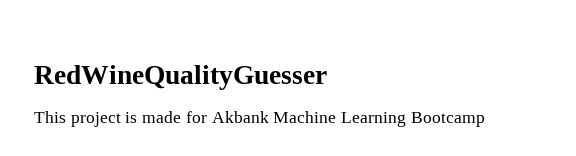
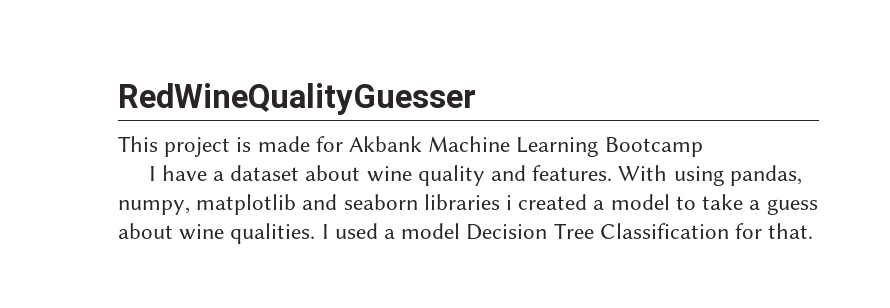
+ I have a dataset about wine quality and features. With using pandas, numpy, matplotlib and seaborn libraries i created a model to take a guess about wine qualities. I used a model Decision Tree Classification for that.

